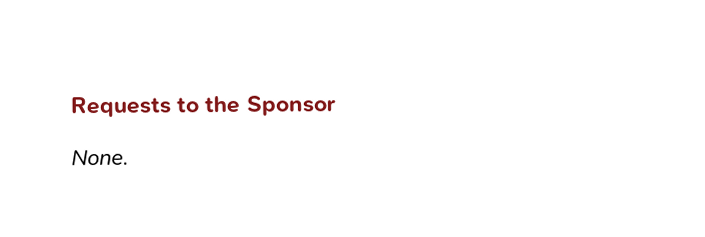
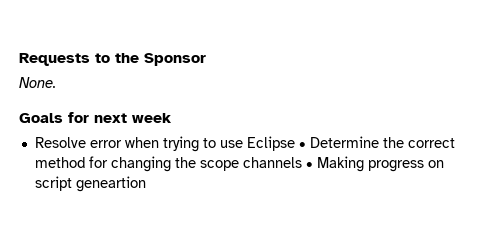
+ Goals for next week
+ Resolve error when trying to use Eclipse • Determine the correct method for changing the scope channels • Making progress on script geneartion

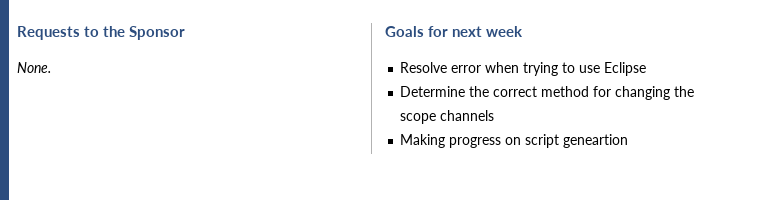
- Resolve error when trying to use Eclipse • Determine the correct method for changing the scope channels • Making progress on script geneartion
+ Resolve error when trying to use Eclipse
+ Determine the correct method for changing the scope channels
+ Making progress on script geneartion

